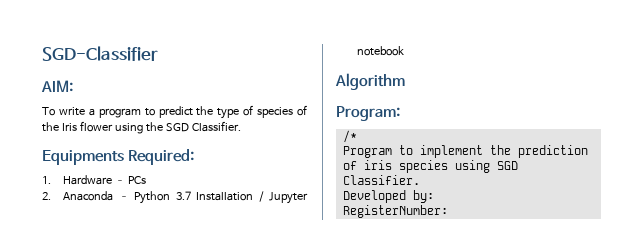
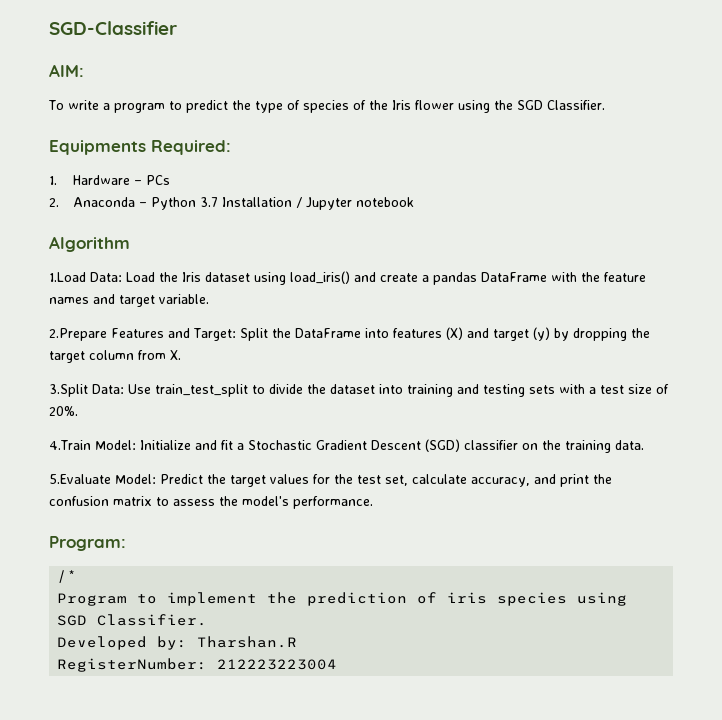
+ 1.Load Data: Load the Iris dataset using load_iris() and create a pandas DataFrame with the feature names and target variable.
+ 2.Prepare Features and Target: Split the DataFrame into features (X) and target (y) by dropping the target column from X.
+ 3.Split Data: Use train_test_split to divide the dataset into training and testing sets with a test size of 20%.
+ 4.Train Model: Initialize and fit a Stochastic Gradient Descent (SGD) classifier on the training data.
+ 5.Evaluate Model: Predict the target values for the test set, calculate accuracy, and print the confusion matrix to assess the model's performance.
- Developed by:
+ Developed by: Tharshan.R
- RegisterNumber:
+ RegisterNumber: 212223223004

